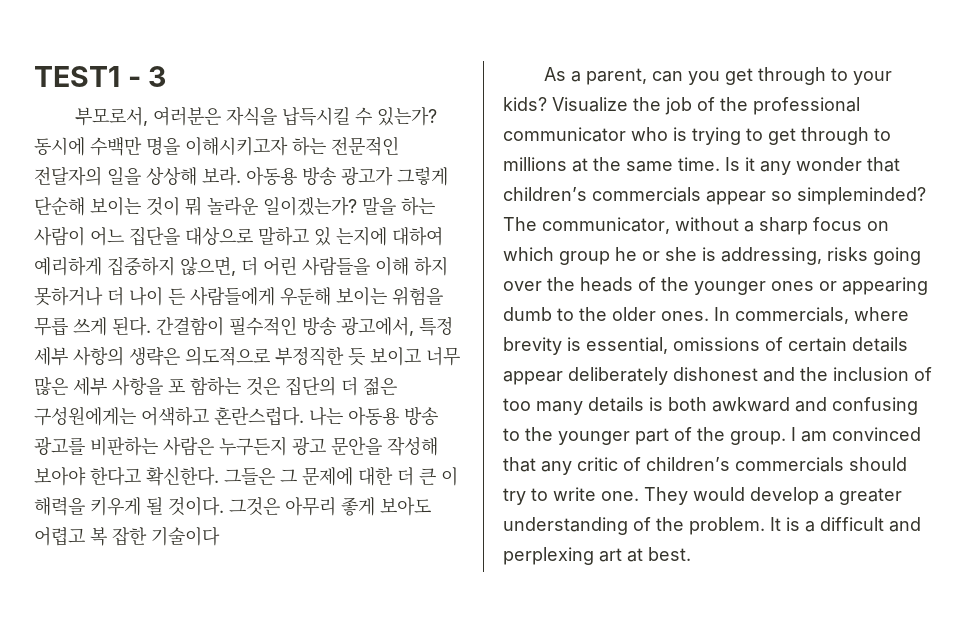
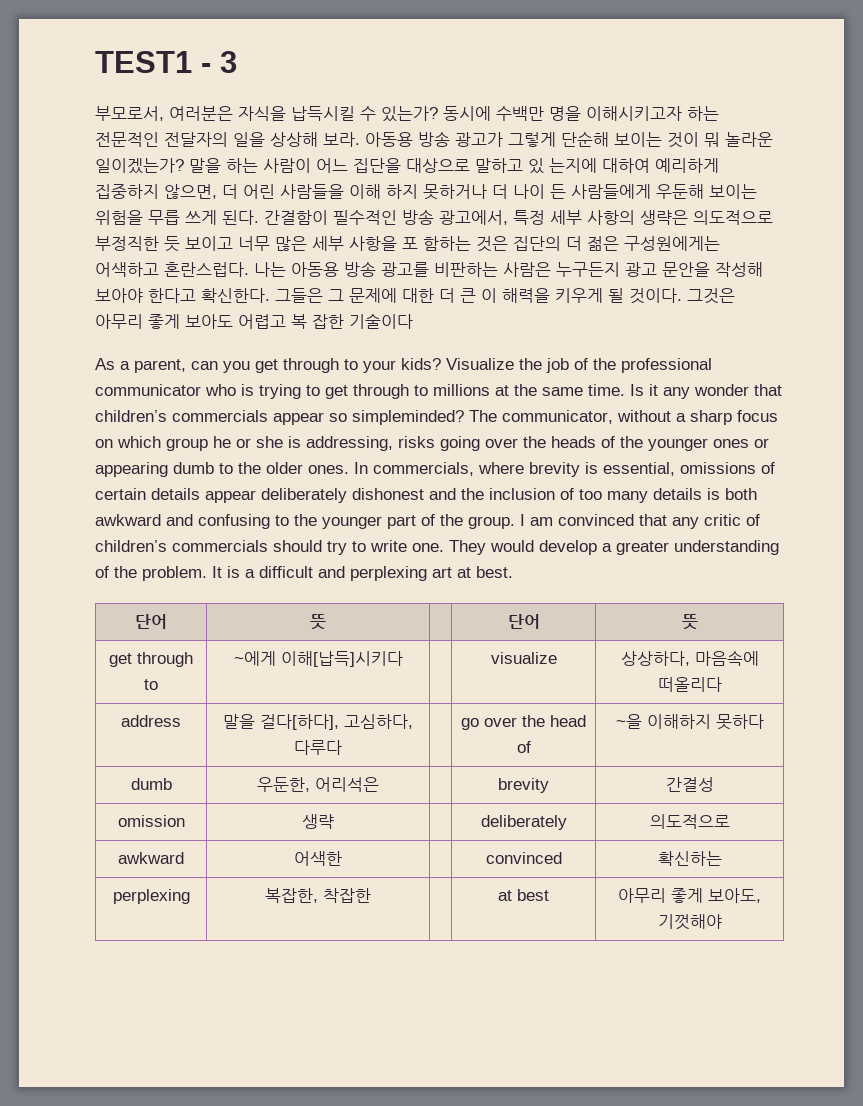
+ 단어 | 뜻 | | 단어 | 뜻
+ get through to | ~에게 이해[납득]시키다 | | visualize | 상상하다, 마음속에 떠올리다
+ address | 말을 걸다[하다], 고심하다, 다루다 | | go over the head of | ~을 이해하지 못하다
+ dumb | 우둔한, 어리석은 | | brevity | 간결성
+ omission | 생략 | | deliberately | 의도적으로
+ awkward | 어색한 | | convinced | 확신하는
+ perplexing | 복잡한, 착잡한 | | at best | 아무리 좋게 보아도, 기껏해야

